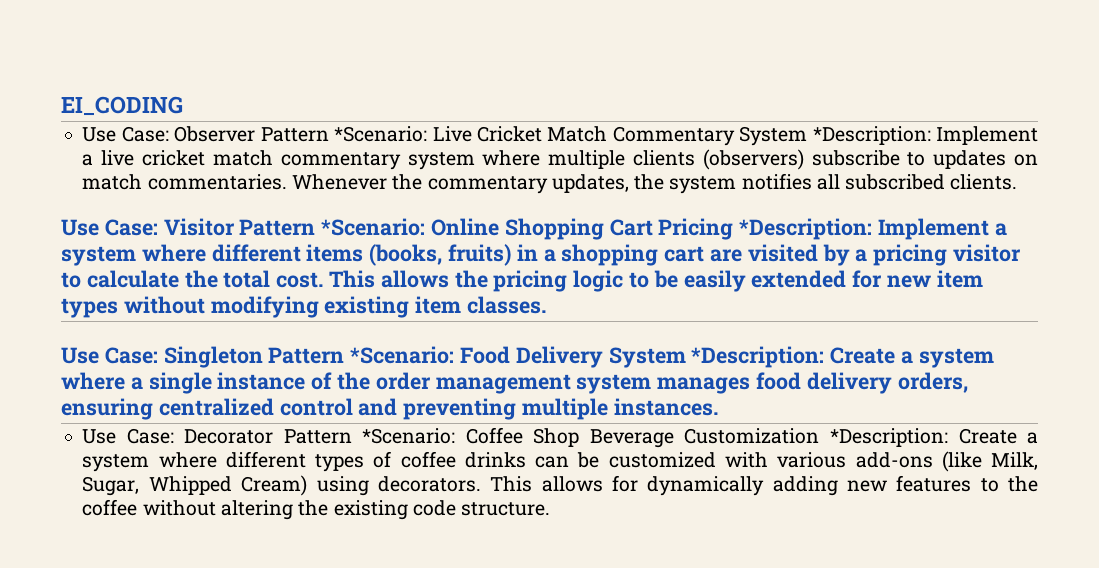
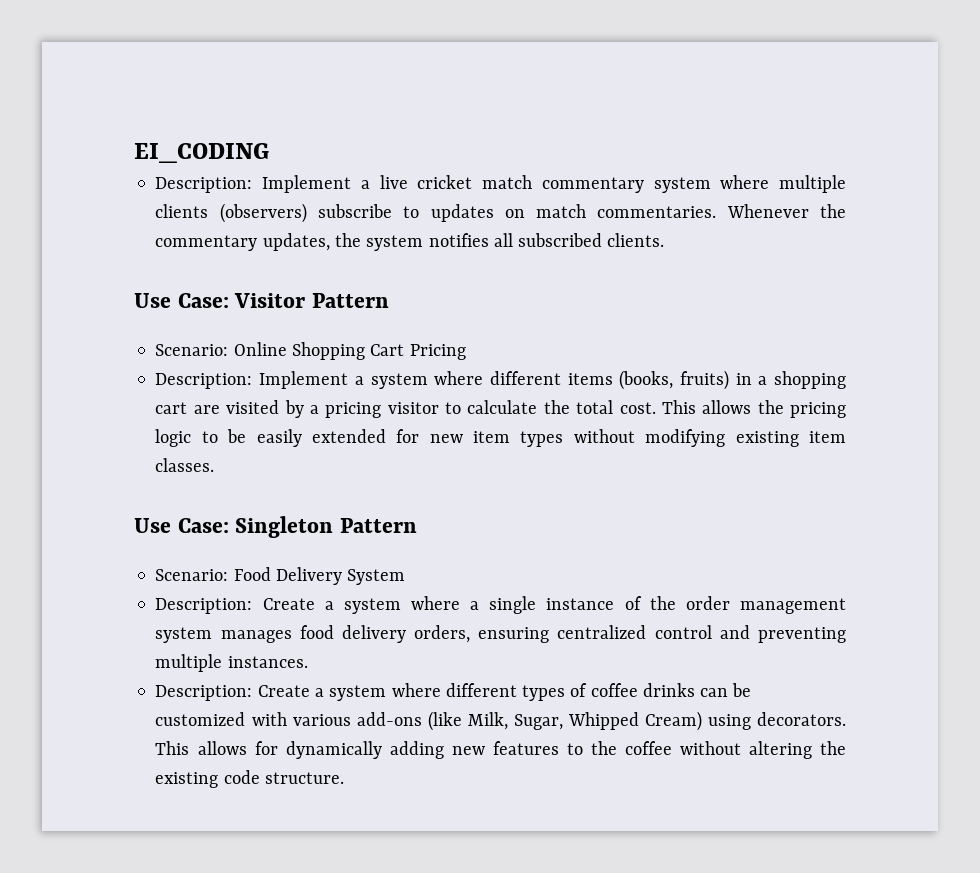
- Use Case: Observer Pattern *Scenario: Live Cricket Match Commentary System *Description: Implement a live cricket match commentary system where multiple clients (observers) subscribe to updates on match commentaries.
+ Description: Implement a live cricket match commentary system where multiple clients (observers) subscribe to updates on match commentaries.
- Use Case: Visitor Pattern *Scenario: Online Shopping Cart Pricing *Description: Implement a system where different items (books, fruits) in a shopping cart are visited by a pricing visitor to calculate the total cost.
+ Use Case: Visitor Pattern
+ Scenario: Online Shopping Cart Pricing
+ Description: Implement a system where different items (books, fruits) in a shopping cart are visited by a pricing visitor to calculate the total cost.
- Use Case: Singleton Pattern *Scenario: Food Delivery System *Description: Create a system where a single instance of the order management system manages food delivery orders, ensuring centralized control and preventing multiple instances.
+ Use Case: Singleton Pattern
+ Scenario: Food Delivery System
+ Description: Create a system where a single instance of the order management system manages food delivery orders, ensuring centralized control and preventing multiple instances.
- Use Case: Decorator Pattern *Scenario: Coffee Shop Beverage Customization *Description: Create a system where different types of coffee drinks can be customized with various add-ons (like Milk, Sugar, Whipped Cream) using decorators.
+ Description: Create a system where different types of coffee drinks can be customized with various add-ons (like Milk, Sugar, Whipped Cream) using decorators.

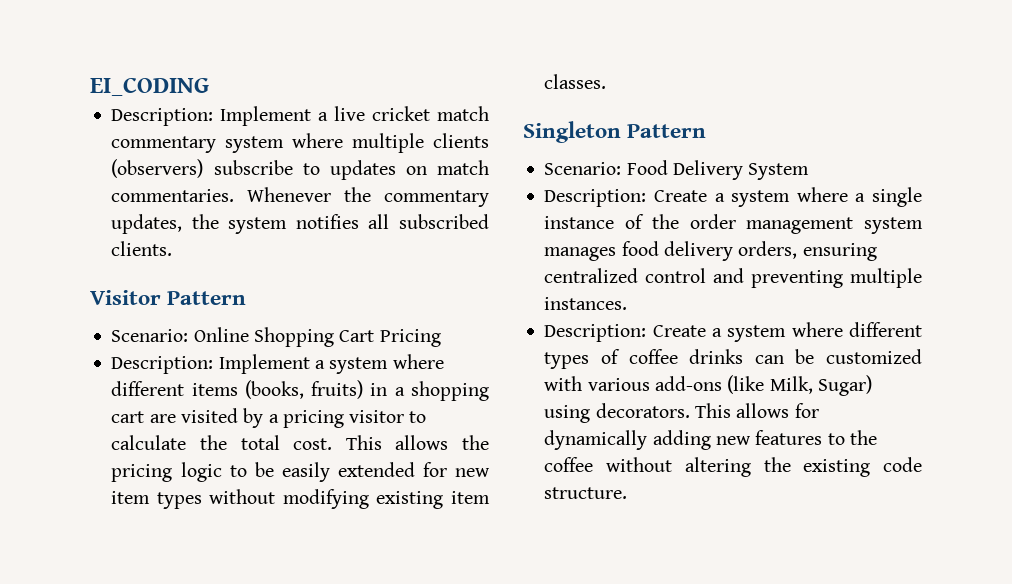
- Use Case: Visitor Pattern
+ Visitor Pattern
- Use Case: Singleton Pattern
+ Singleton Pattern
- Description: Create a system where different types of coffee drinks can be customized with various add-ons (like Milk, Sugar, Whipped Cream) using decorators.
+ Description: Create a system where different types of coffee drinks can be customized with various add-ons (like Milk, Sugar) using decorators.

